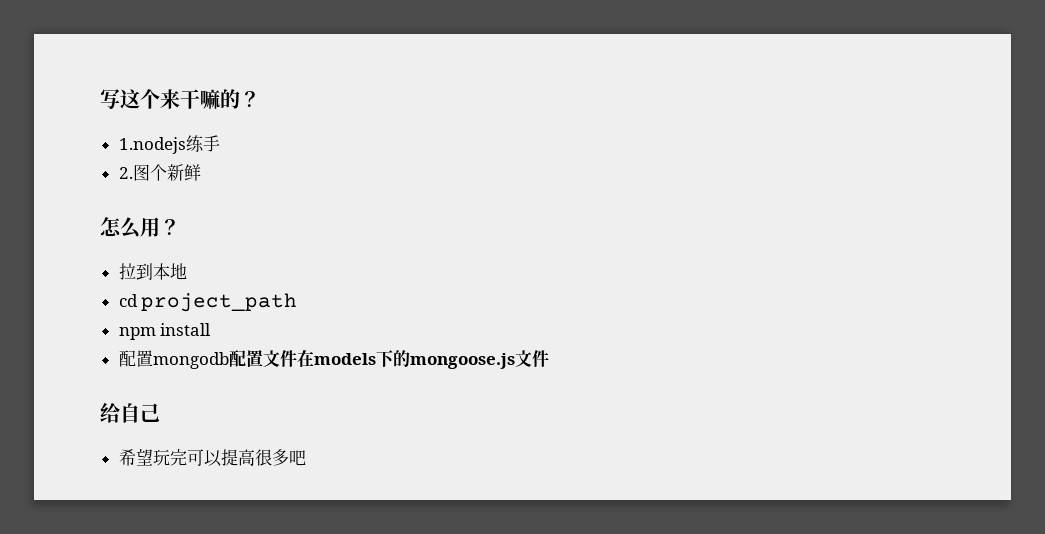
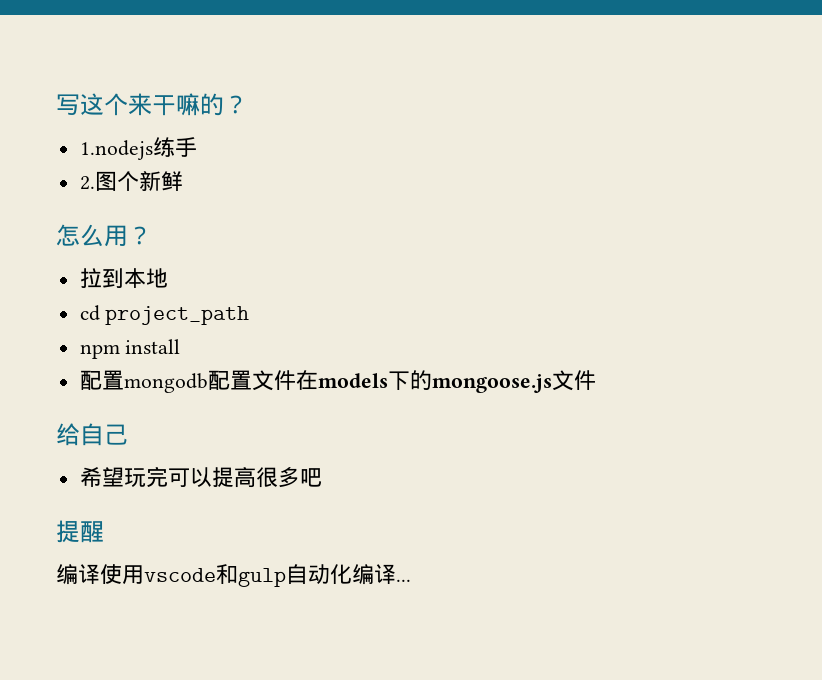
+ 提醒
+ 编译使用vscode和gulp自动化编译...

